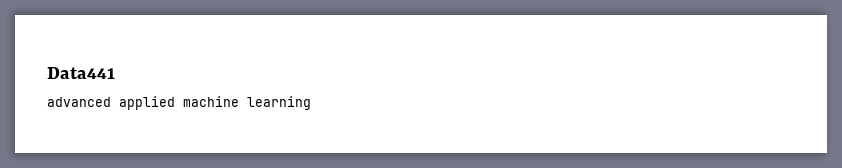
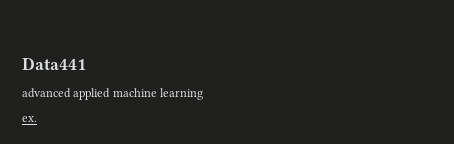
+ ex.

